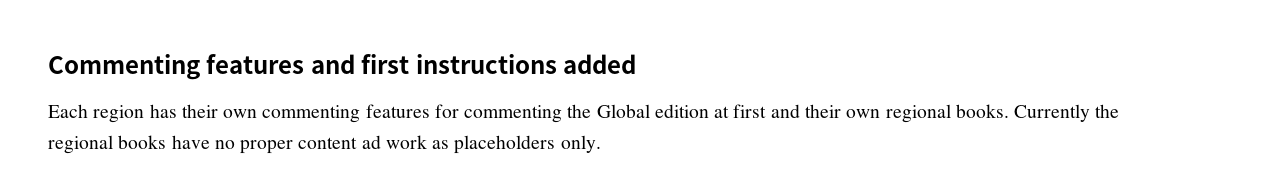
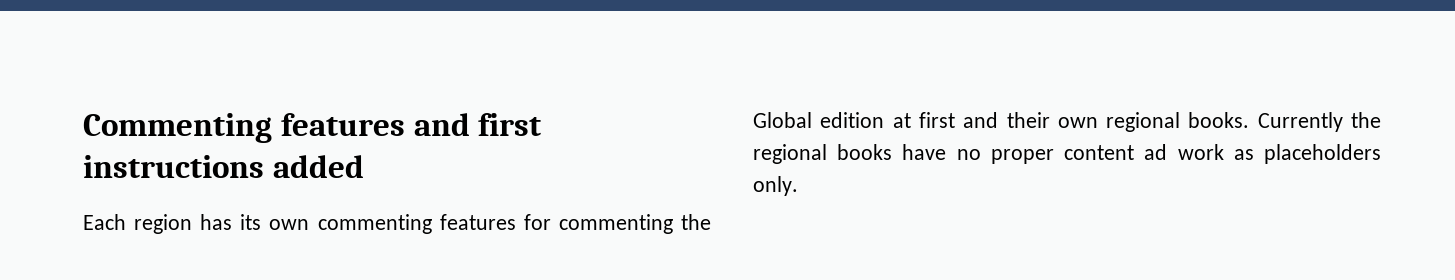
- Each region has their own commenting features for commenting the Global edition at first and their own regional books.
+ Each region has its own commenting features for commenting the Global edition at first and their own regional books.

